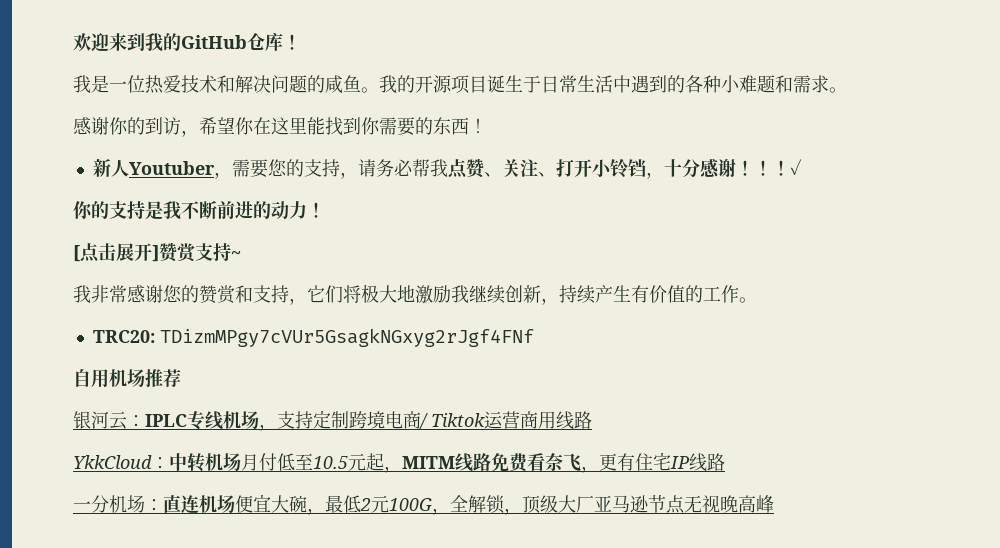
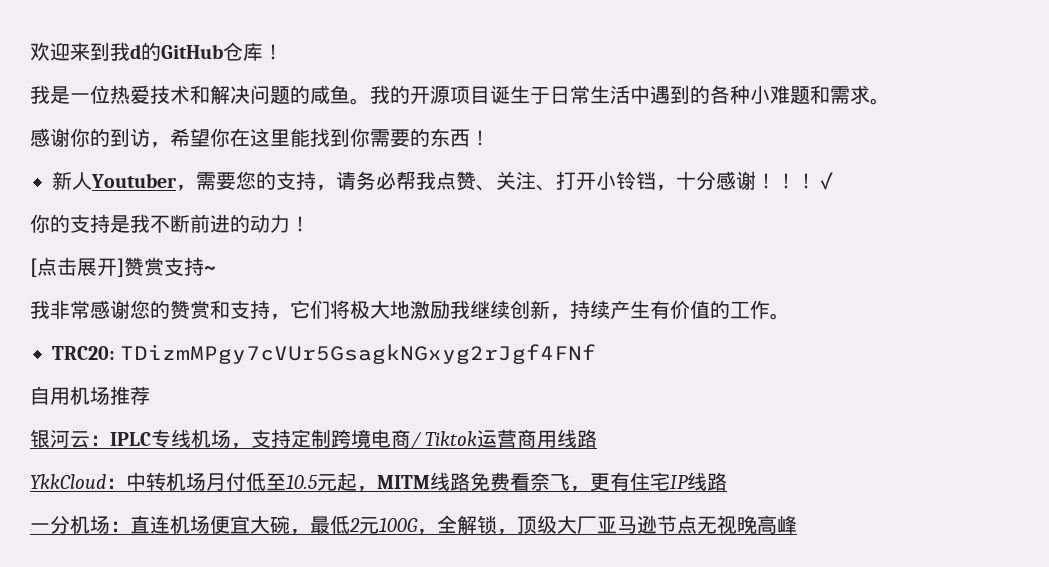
- 欢迎来到我的GitHub仓库！
+ 欢迎来到我d的GitHub仓库！

